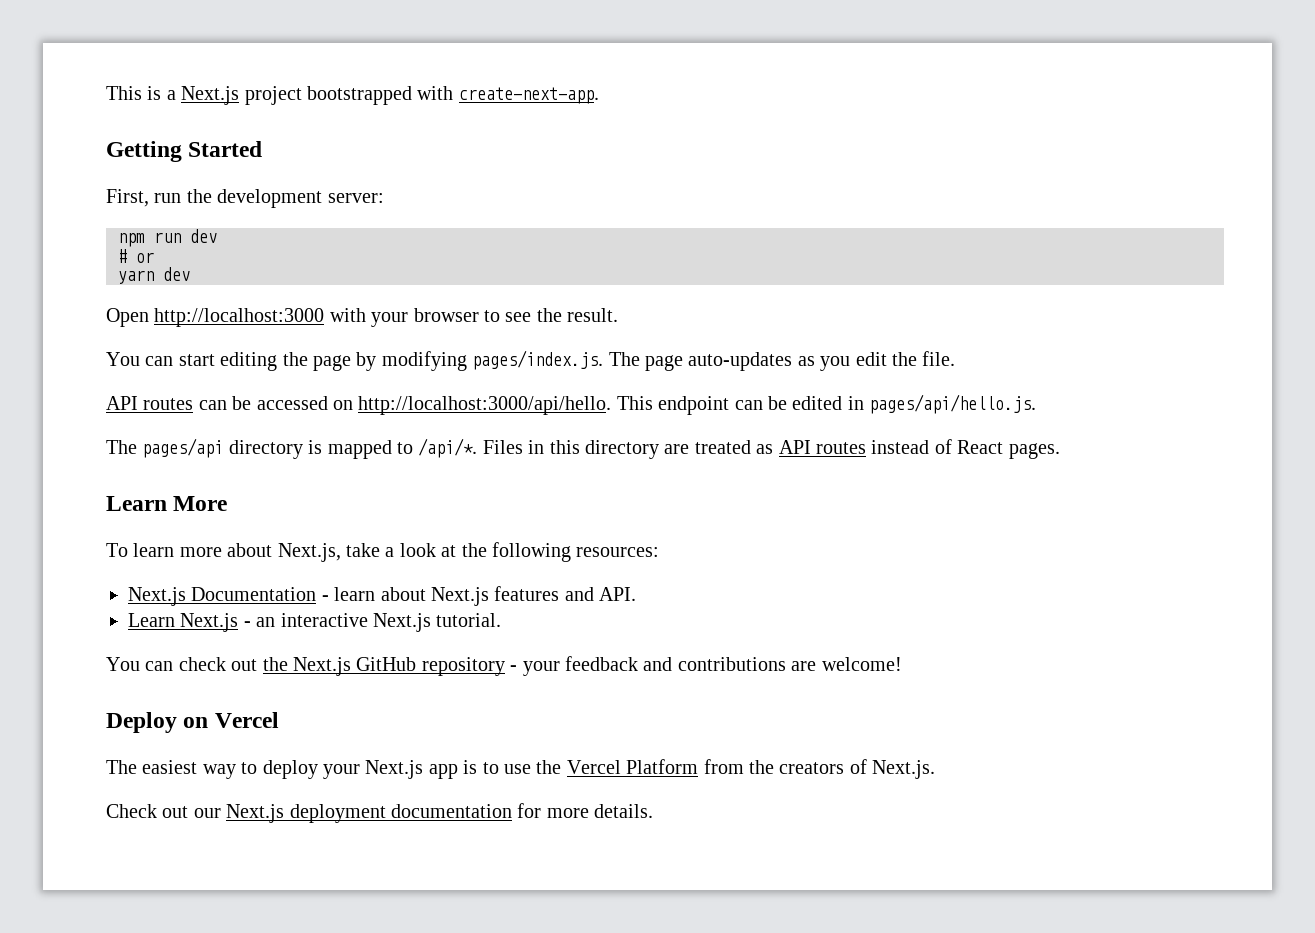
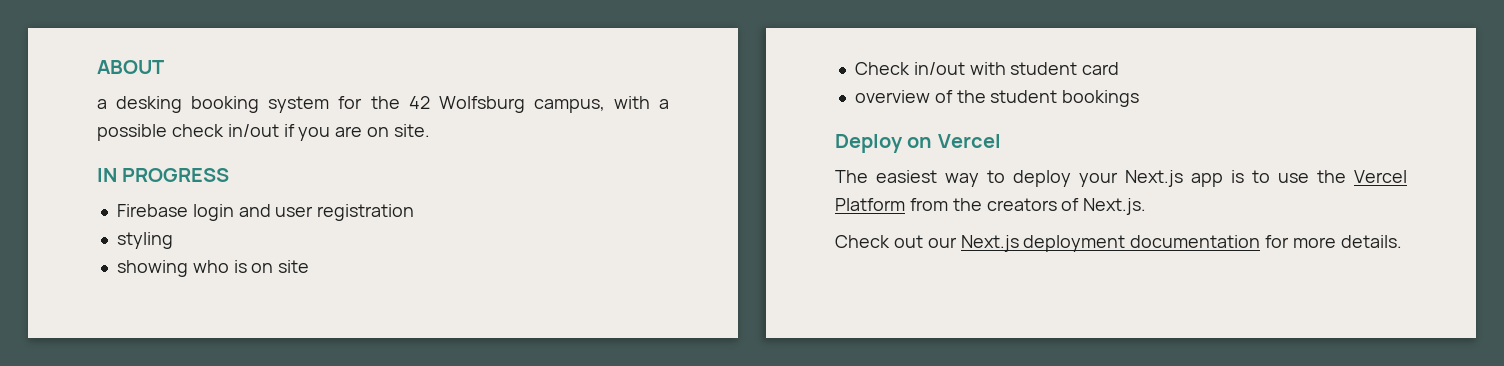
- This is a Next.js project bootstrapped with create-next-app.
- Getting Started
- First, run the development server:
- npm run dev
- # or
- yarn dev
- Open http://localhost:3000 with your browser to see the result.
- You can start editing the page by modifying pages/index.js. The page auto-updates as you edit the file.
- API routes can be accessed on http://localhost:3000/api/hello. This endpoint can be edited in pages/api/hello.js.
- The pages/api directory is mapped to /api/*. Files in this directory are treated as API routes instead of React pages.
- Learn More
- To learn more about Next.js, take a look at the following resources:
- Next.js Documentation - learn about Next.js features and API.
- Learn Next.js - an interactive Next.js tutorial.
- You can check out the Next.js GitHub repository - your feedback and contributions are welcome!
+ ABOUT
+ a desking booking system for the 42 Wolfsburg campus, with a possible check in/out if you are on site.
+ IN PROGRESS
+ Firebase login and user registration
+ styling
+ showing who is on site
+ Check in/out with student card
+ overview of the student bookings

